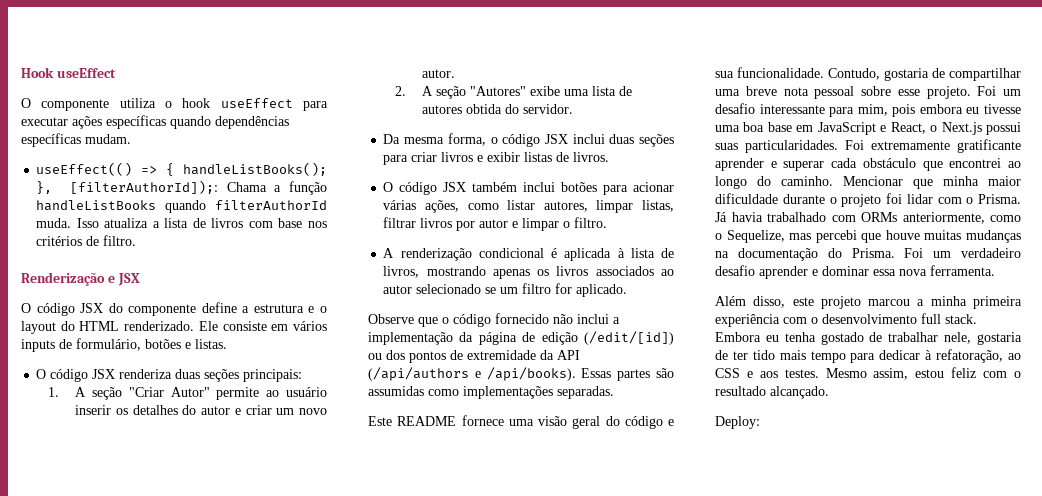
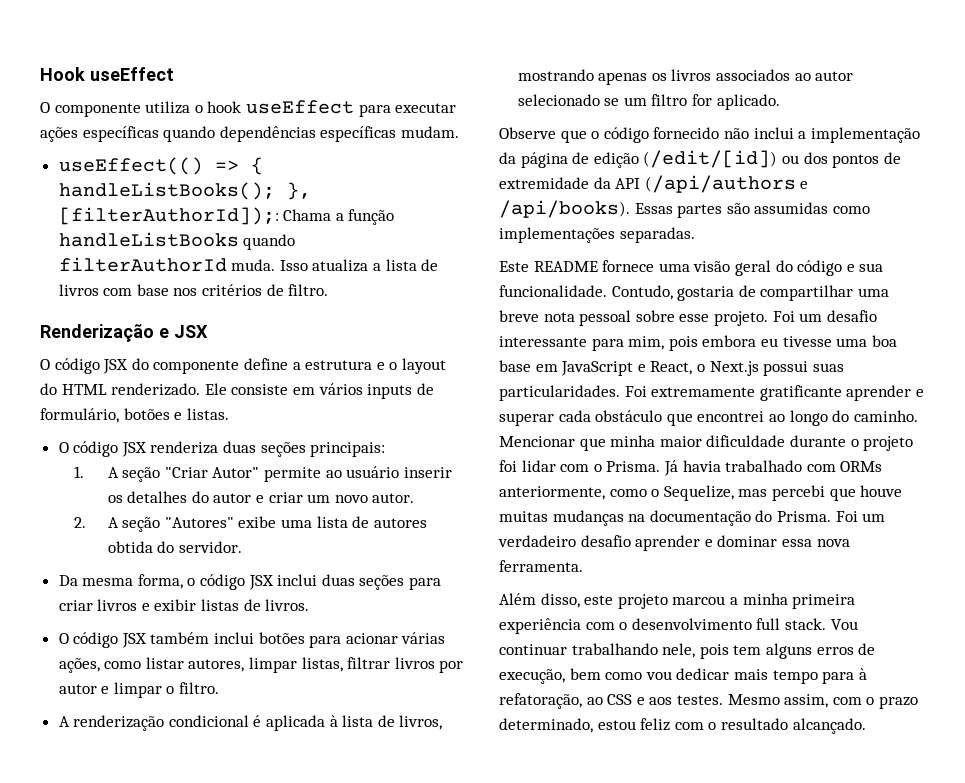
- Embora eu tenha gostado de trabalhar nele, gostaria de ter tido mais tempo para dedicar à refatoração, ao CSS e aos testes.
+ Vou continuar trabalhando nele, pois tem alguns erros de execução, bem como vou dedicar mais tempo para à refatoração, ao CSS e aos testes.
- Mesmo assim, estou feliz com o resultado alcançado.
+ Mesmo assim, com o prazo determinado, estou feliz com o resultado alcançado.
- Deploy:

